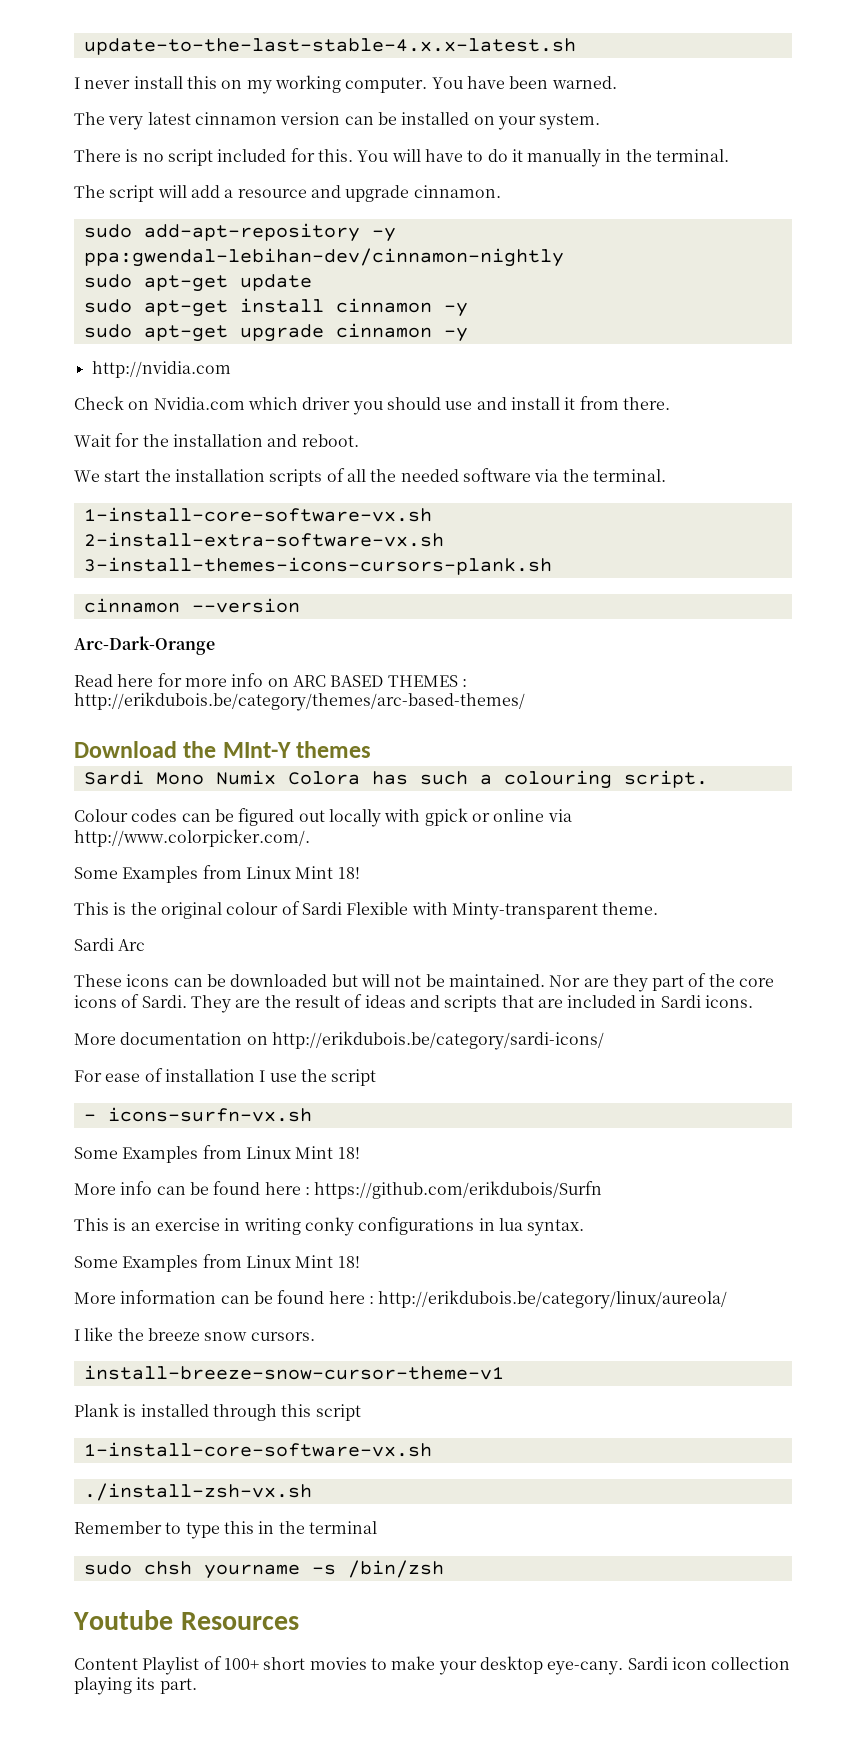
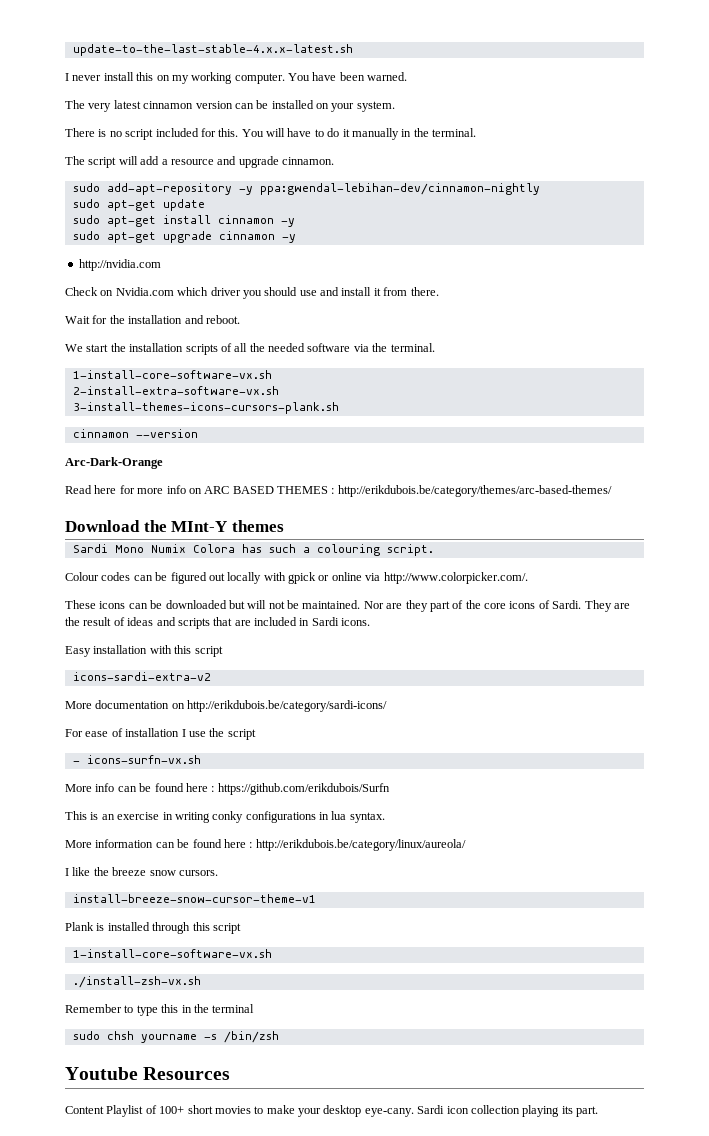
  Colour codes can be figured out locally with gpick or online via http://www.colorpicker.com/.
- Some Examples from Linux Mint 18!
- This is the original colour of Sardi Flexible with Minty-transparent theme.
- Sardi Arc
+ Easy installation with this script
+ icons-sardi-extra-v2
  - icons-surfn-vx.sh
- Some Examples from Linux Mint 18!
  This is an exercise in writing conky configurations in lua syntax.
- Some Examples from Linux Mint 18!

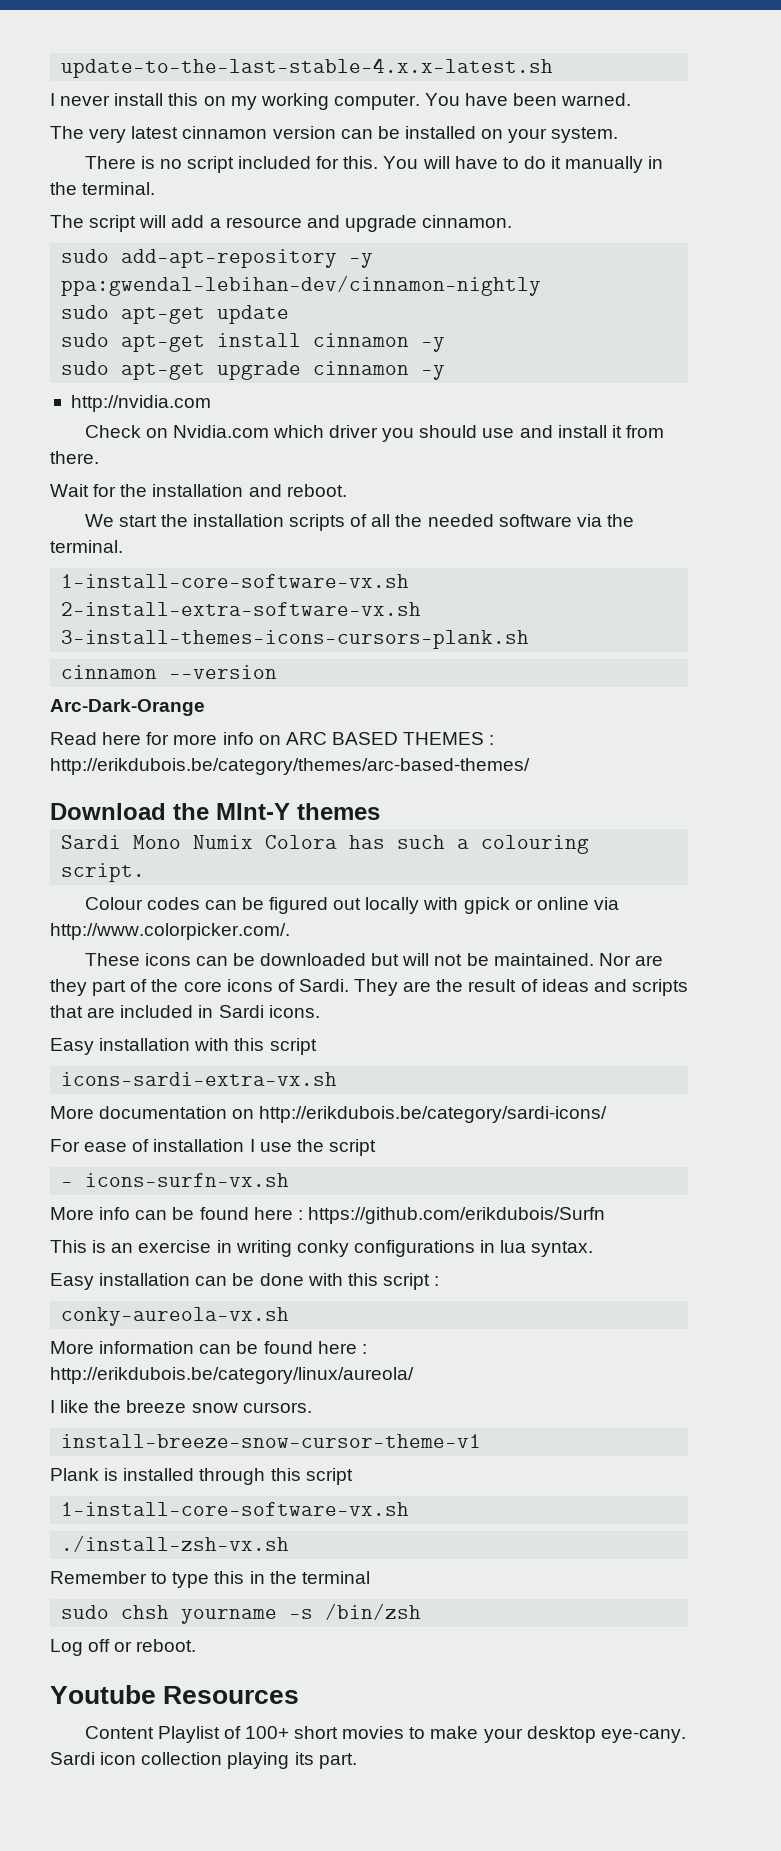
- icons-sardi-extra-v2
+ icons-sardi-extra-vx.sh
+ Easy installation can be done with this script :
+ conky-aureola-vx.sh
+ Log off or reboot.

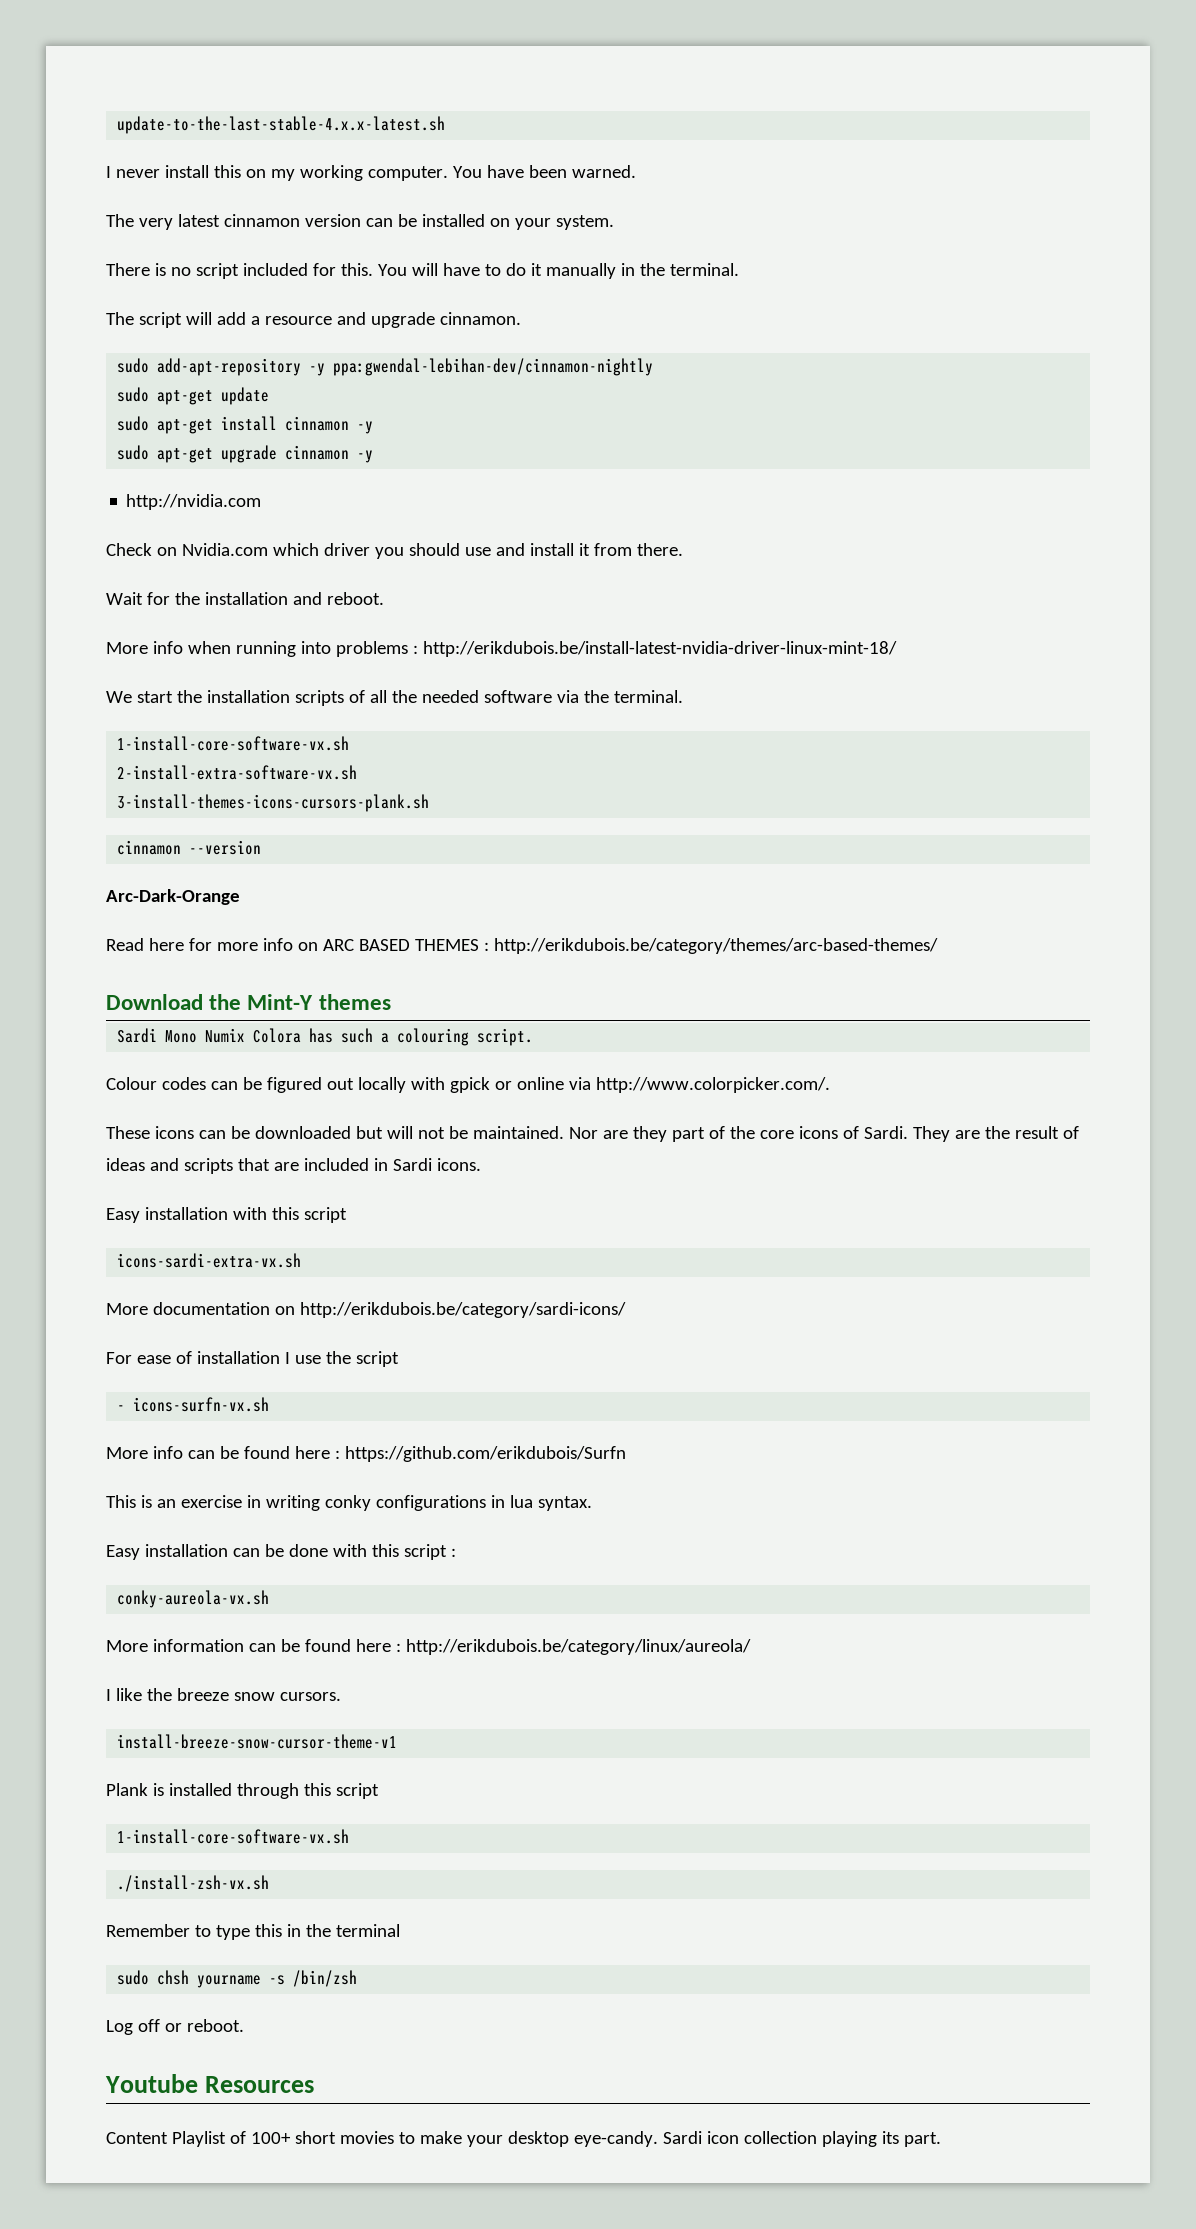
+ More info when running into problems : http://erikdubois.be/install-latest-nvidia-driver-linux-mint-18/
- Download the MInt-Y themes
+ Download the Mint-Y themes
- Content Playlist of 100+ short movies to make your desktop eye-cany.
+ Content Playlist of 100+ short movies to make your desktop eye-candy.

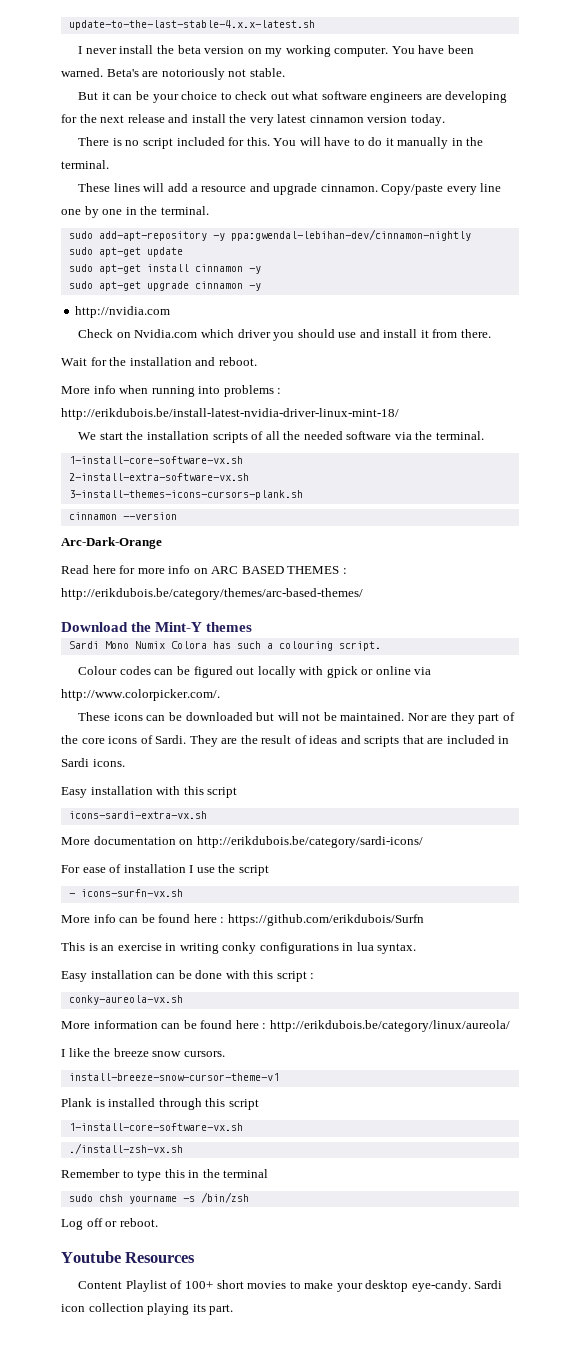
- I never install this on my working computer.
+ I never install the beta version on my working computer.
- You have been warned.
- The very latest cinnamon version can be installed on your system.
+ You have been warned. Beta's are notoriously not stable.
+ But it can be your choice to check out what software engineers are developing for the next release and install the very latest cinnamon version today.
- The script will add a resource and upgrade cinnamon.
+ These lines will add a resource and upgrade cinnamon. Copy/paste every line one by one in the terminal.

